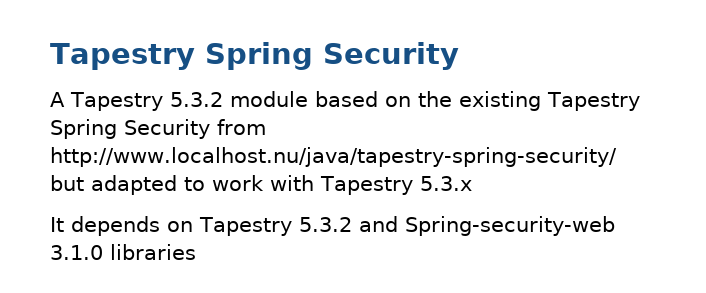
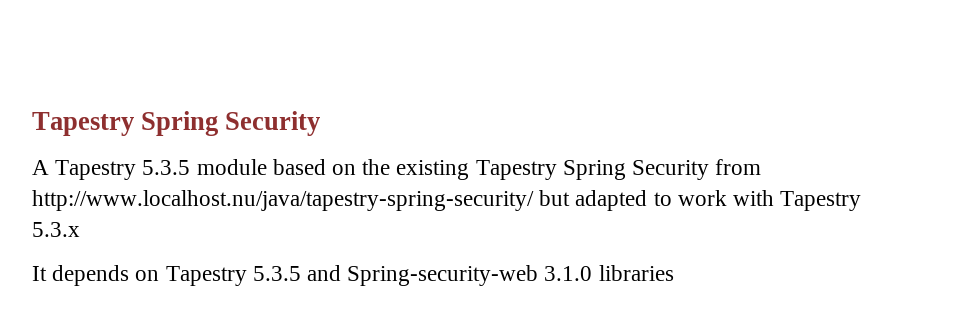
- A Tapestry 5.3.2 module based on the existing Tapestry Spring Security from http://www.localhost.nu/java/tapestry-spring-security/ but adapted to work with Tapestry 5.3.x
+ A Tapestry 5.3.5 module based on the existing Tapestry Spring Security from http://www.localhost.nu/java/tapestry-spring-security/ but adapted to work with Tapestry 5.3.x
- It depends on Tapestry 5.3.2 and Spring-security-web 3.1.0 libraries
+ It depends on Tapestry 5.3.5 and Spring-security-web 3.1.0 libraries

